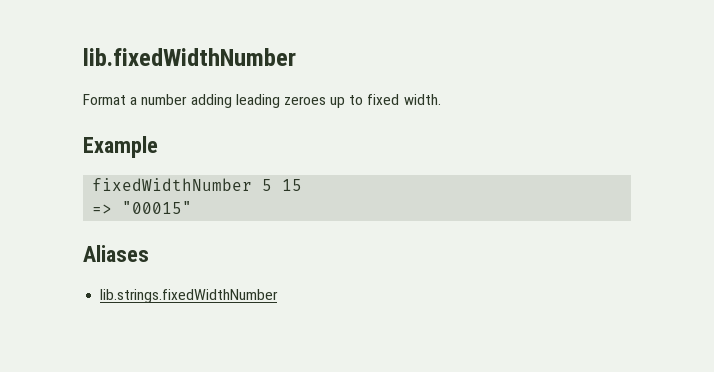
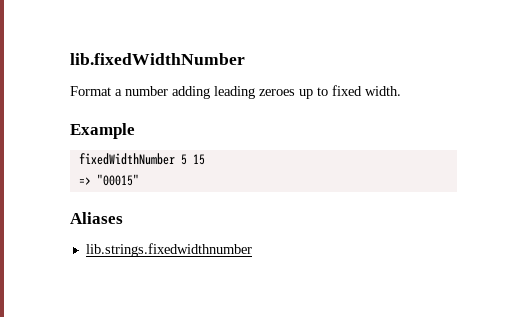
- lib.strings.fixedWidthNumber
+ lib.strings.fixedwidthnumber

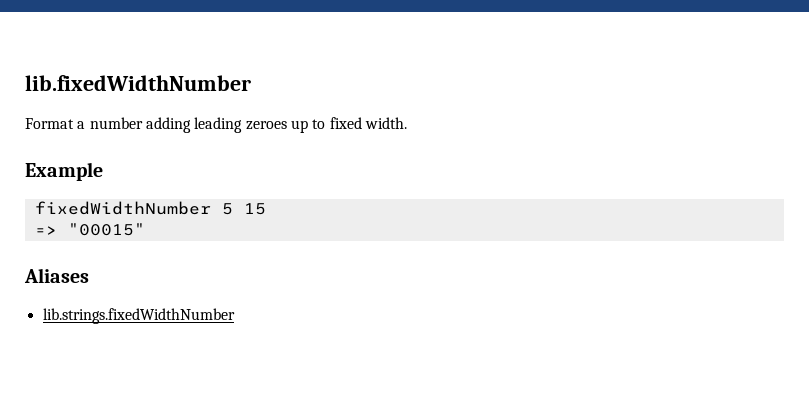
- lib.strings.fixedwidthnumber
+ lib.strings.fixedWidthNumber

